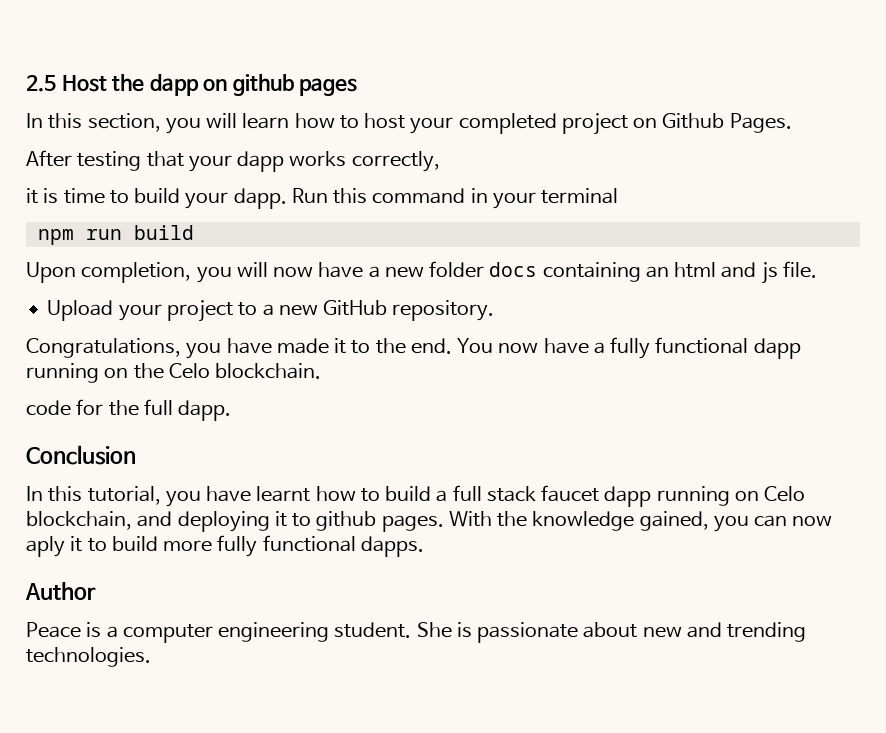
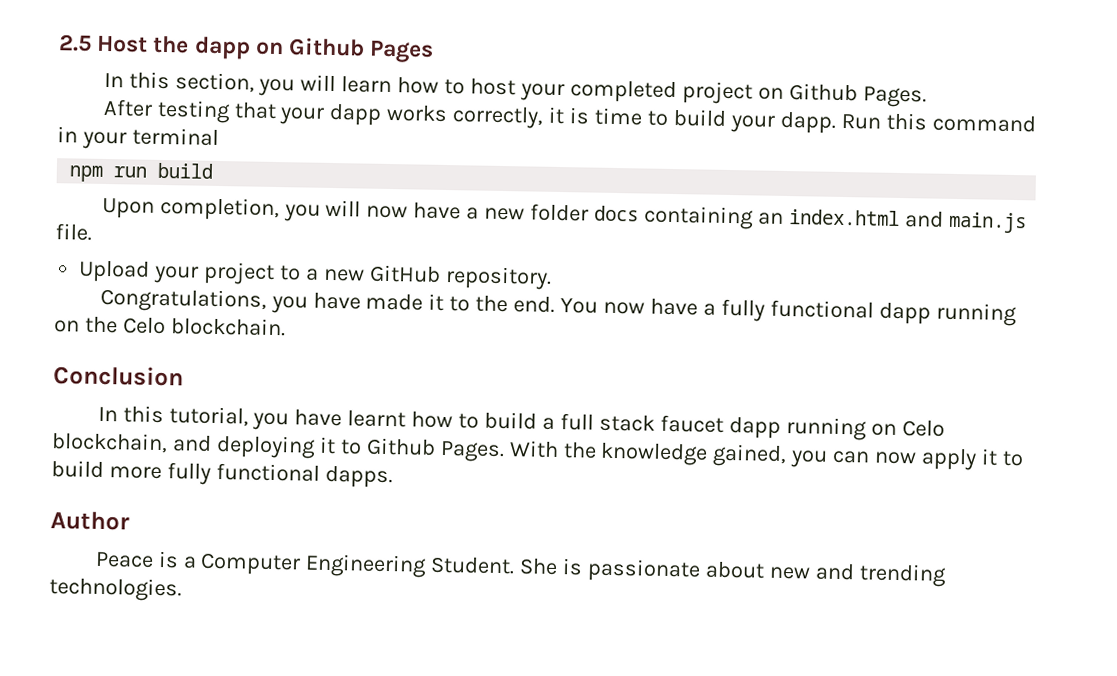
- 2.5 Host the dapp on github pages
+ 2.5 Host the dapp on Github Pages
- After testing that your dapp works correctly,
- it is time to build your dapp.
+ After testing that your dapp works correctly, it is time to build your dapp.
- Upon completion, you will now have a new folder docs containing an html and js file.
+ Upon completion, you will now have a new folder docs containing an index.html and main.js file.
- code for the full dapp.
- In this tutorial, you have learnt how to build a full stack faucet dapp running on Celo blockchain, and deploying it to github pages.
+ In this tutorial, you have learnt how to build a full stack faucet dapp running on Celo blockchain, and deploying it to Github Pages.
- With the knowledge gained, you can now aply it to build more fully functional dapps.
+ With the knowledge gained, you can now apply it to build more fully functional dapps.
- Peace is a computer engineering student.
+ Peace is a Computer Engineering Student.

